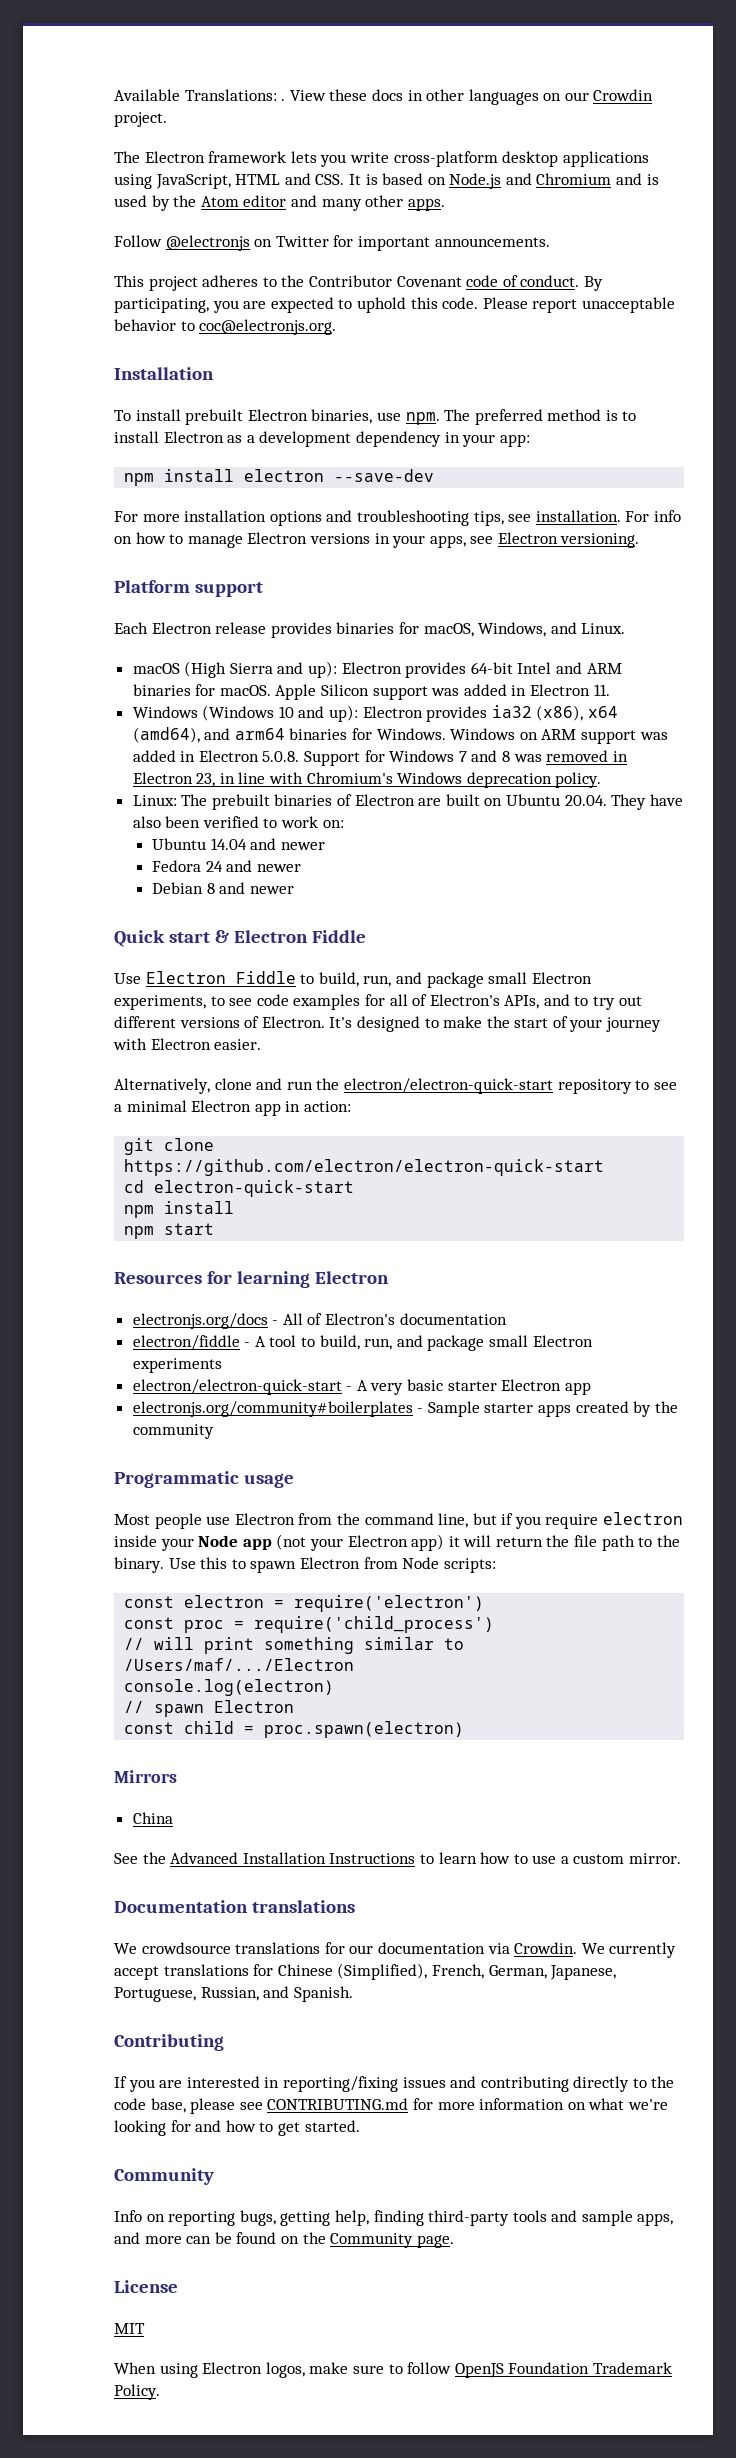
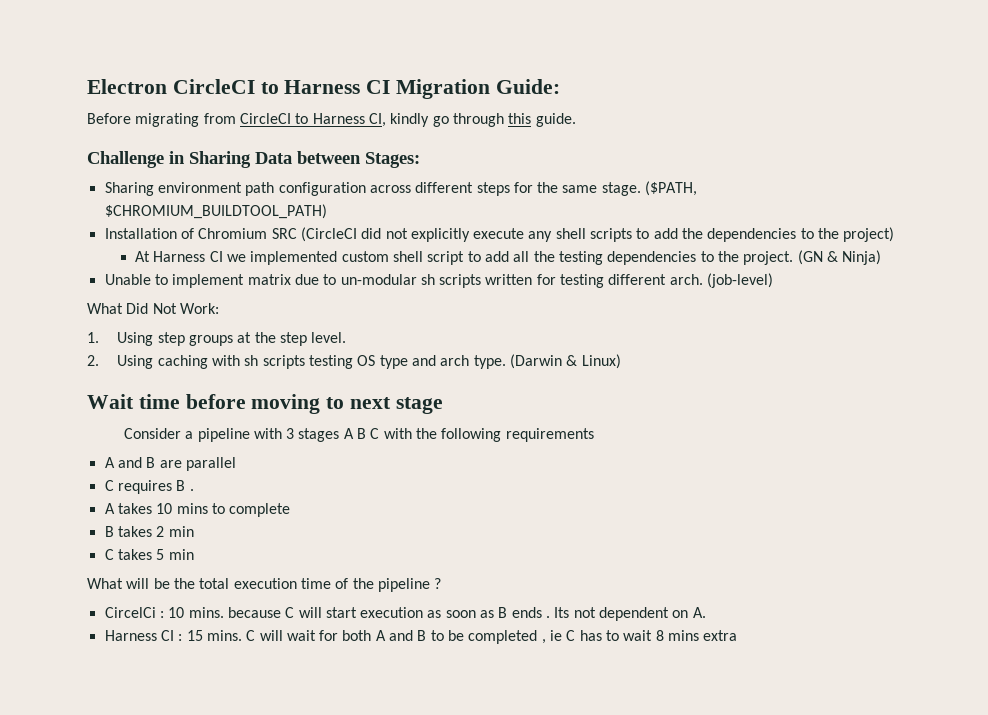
- Available Translations: . View these docs in other languages on our Crowdin project.
- The Electron framework lets you write cross-platform desktop applications using JavaScript, HTML and CSS. It is based on Node.js and Chromium and is used by the Atom editor and many other apps.
- Follow @electronjs on Twitter for important announcements.
- This project adheres to the Contributor Covenant code of conduct. By participating, you are expected to uphold this code. Please report unacceptable behavior to coc@electronjs.org.
- Installation
- To install prebuilt Electron binaries, use npm. The preferred method is to install Electron as a development dependency in your app:
- npm install electron --save-dev
- For more installation options and troubleshooting tips, see installation. For info on how to manage Electron versions in your apps, see Electron versioning.
- Platform support
- Each Electron release provides binaries for macOS, Windows, and Linux.
- macOS (High Sierra and up): Electron provides 64-bit Intel and ARM binaries for macOS. Apple Silicon support was added in Electron 11.
- Windows (Windows 10 and up): Electron provides ia32 (x86), x64 (amd64), and arm64 binaries for Windows. Windows on ARM support was added in Electron 5.0.8. Support for Windows 7 and 8 was removed in Electron 23, in line with Chromium's Windows deprecation policy.
- Linux: The prebuilt binaries of Electron are built on Ubuntu 20.04. They have also been verified to work on:
- Ubuntu 14.04 and newer
- Fedora 24 and newer
- Debian 8 and newer
- Quick start & Electron Fiddle
- Use Electron Fiddle to build, run, and package small Electron experiments, to see code examples for all of Electron's APIs, and to try out different versions of Electron. It's designed to make the start of your journey with Electron easier.
- Alternatively, clone and run the electron/electron-quick-start repository to see a minimal Electron app in action:
- git clone https://github.com/electron/electron-quick-start
- cd electron-quick-start
- npm install
- npm start
- Resources for learning Electron
- electronjs.org/docs - All of Electron's documentation
- electron/fiddle - A tool to build, run, and package small Electron experiments
- electron/electron-quick-start - A very basic starter Electron app
- electronjs.org/community#boilerplates - Sample starter apps created by the community
- Programmatic usage
- Most people use Electron from the command line, but if you require electron inside your Node app (not your Electron app) it will return the file path to the binary. Use this to spawn Electron from Node scripts:
- const electron = require('electron')
- const proc = require('child_process')
- // will print something similar to /Users/maf/.../Electron
- console.log(electron)
- // spawn Electron
- const child = proc.spawn(electron)
- Mirrors
- China
- See the Advanced Installation Instructions to learn how to use a custom mirror.
- Documentation translations
- We crowdsource translations for our documentation via Crowdin. We currently accept translations for Chinese (Simplified), French, German, Japanese, Portuguese, Russian, and Spanish.
- Contributing
- If you are interested in reporting/fixing issues and contributing directly to the code base, please see CONTRIBUTING.md for more information on what we're looking for and how to get started.
- Community
- Info on reporting bugs, getting help, finding third-party tools and sample apps, and more can be found on the Community page.
- License
- MIT
- When using Electron logos, make sure to follow OpenJS Foundation Trademark Policy.
+ Electron CircleCI to Harness CI Migration Guide:
+ Before migrating from CircleCI to Harness CI, kindly go through this guide.
+ Challenge in Sharing Data between Stages:
+ Sharing environment path configuration across different steps for the same stage. ($PATH, $CHROMIUM_BUILDTOOL_PATH)
+ Installation of Chromium SRC (CircleCI did not explicitly execute any shell scripts to add the dependencies to the project)
+ At Harness CI we implemented custom shell script to add all the testing dependencies to the project. (GN & Ninja)
+ Unable to implement matrix due to un-modular sh scripts written for testing different arch. (job-level)
+ What Did Not Work:
+ 1. Using step groups at the step level.
+ 2. Using caching with sh scripts testing OS type and arch type. (Darwin & Linux)
+ Wait time before moving to next stage
+ Consider a pipeline with 3 stages A B C with the following requirements
+ A and B are parallel
+ C requires B .
+ A takes 10 mins to complete
+ B takes 2 min
+ C takes 5 min
+ What will be the total execution time of the pipeline ?
+ CircelCi : 10 mins. because C will start execution as soon as B ends . Its not dependent on A.
+ Harness CI : 15 mins. C will wait for both A and B to be completed , ie C has to wait 8 mins extra

